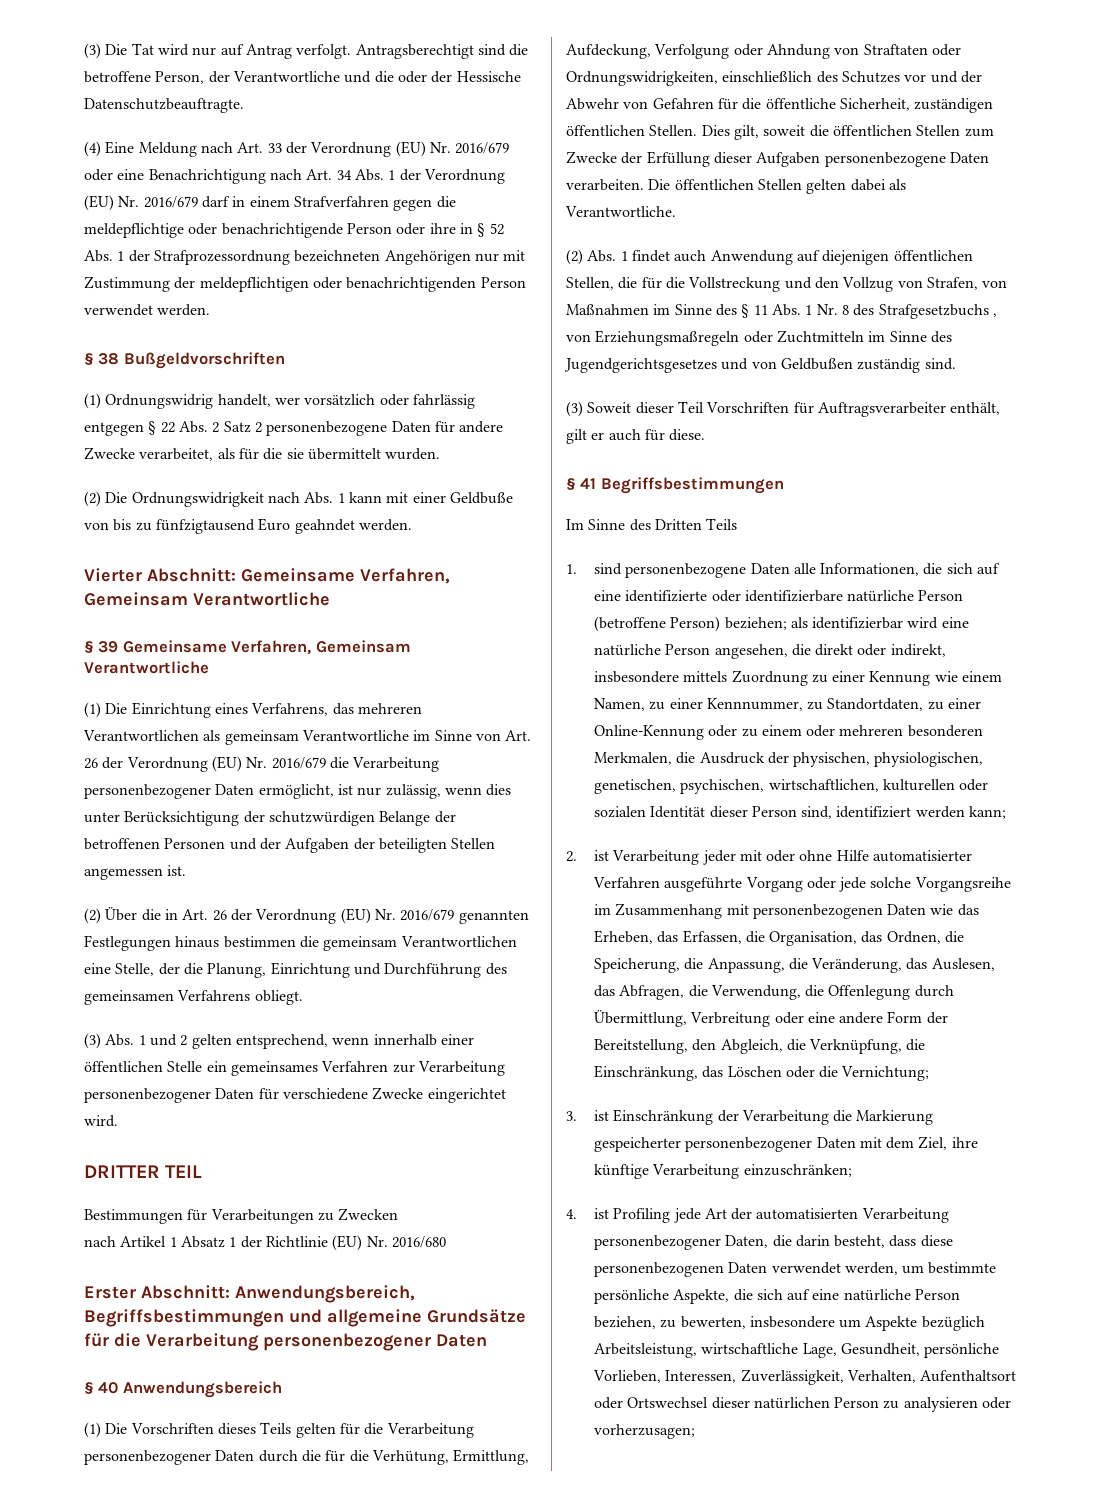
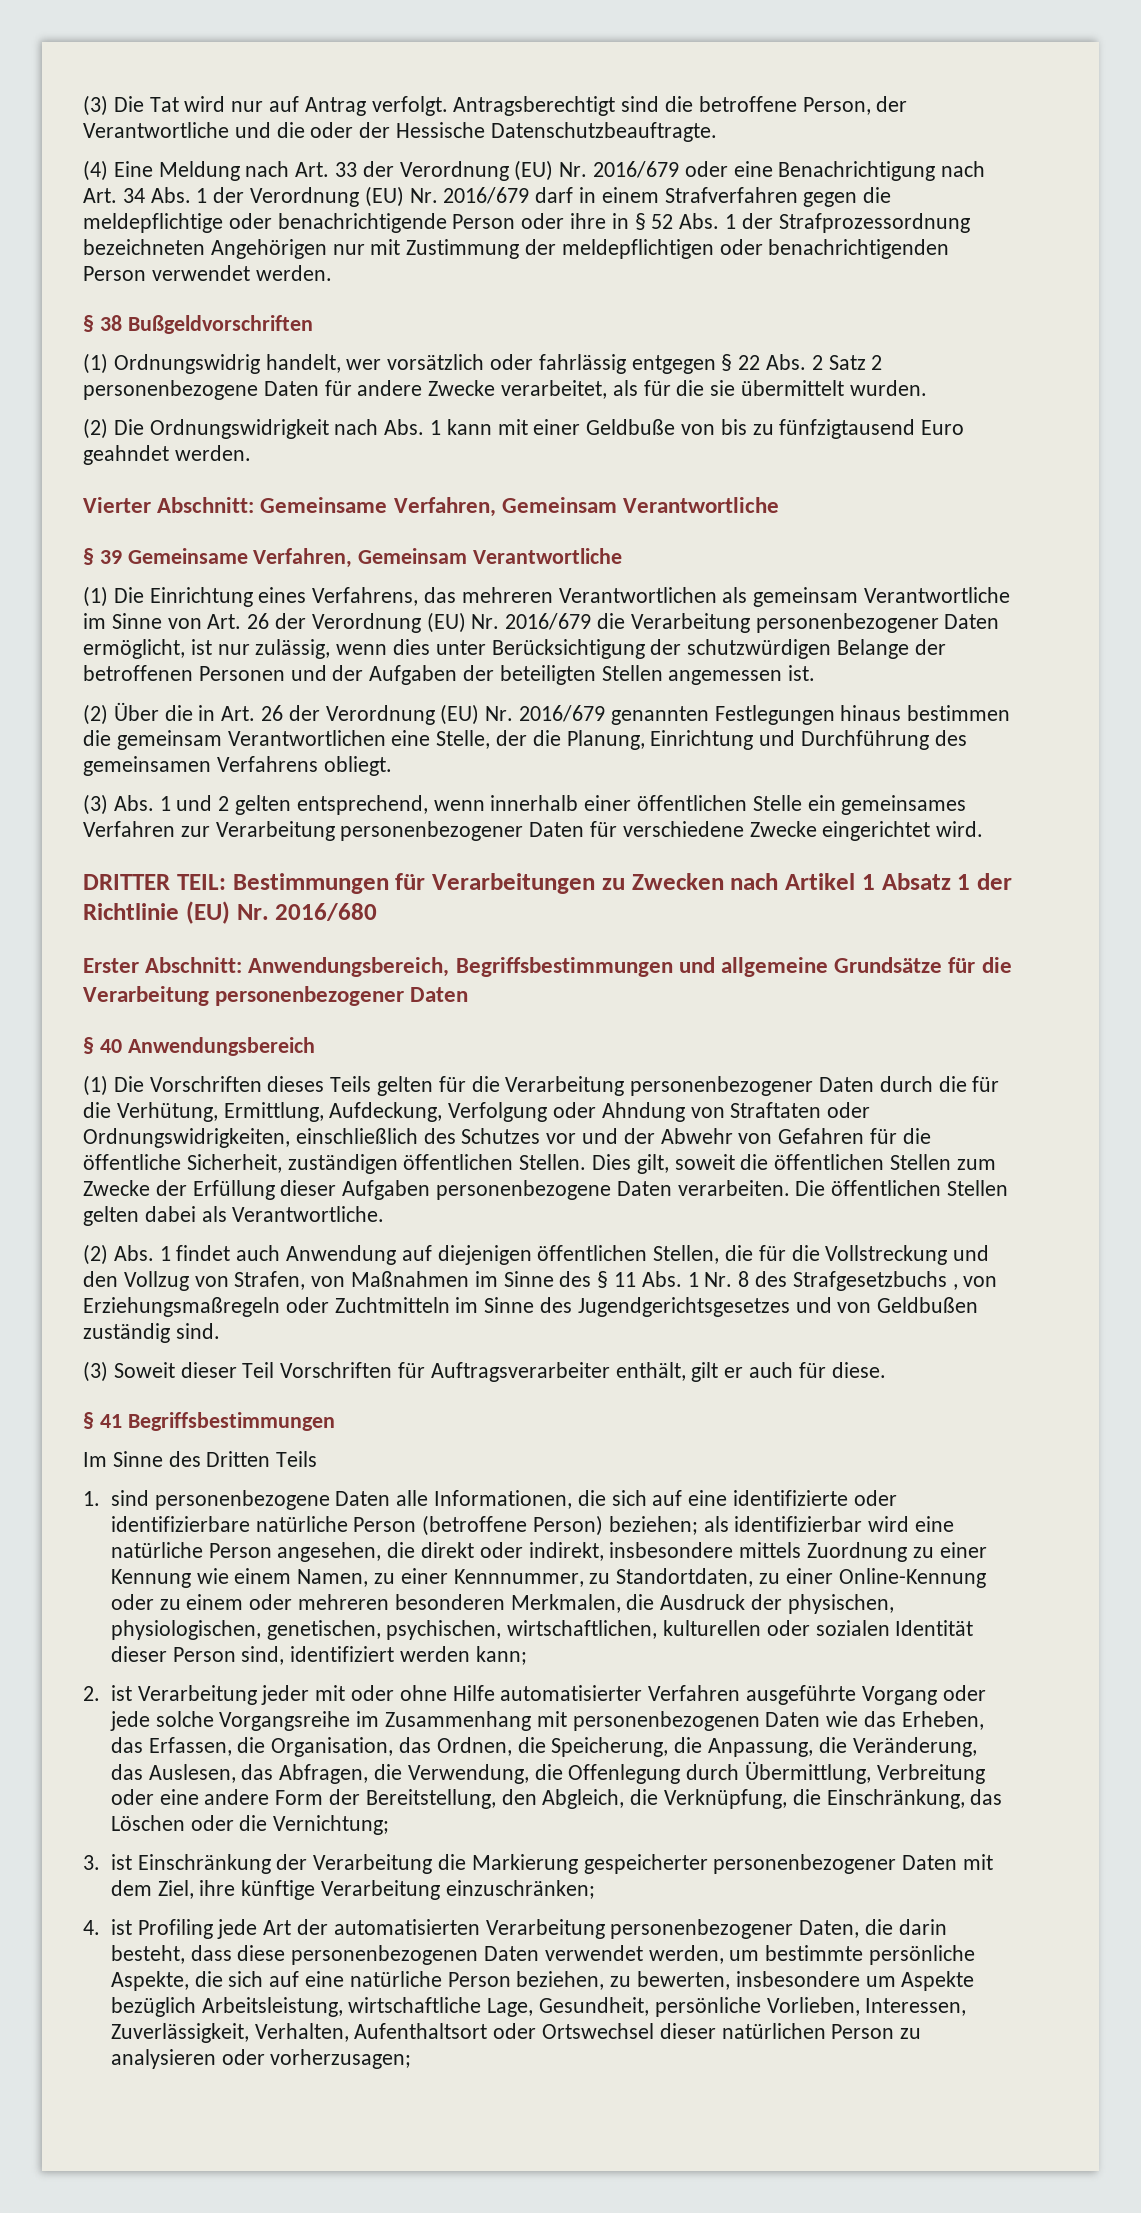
- DRITTER TEIL
- Bestimmungen für Verarbeitungen zu Zwecken
- nach Artikel 1 Absatz 1 der Richtlinie (EU) Nr. 2016/680
+ DRITTER TEIL: Bestimmungen für Verarbeitungen zu Zwecken nach Artikel 1 Absatz 1 der Richtlinie (EU) Nr. 2016/680

